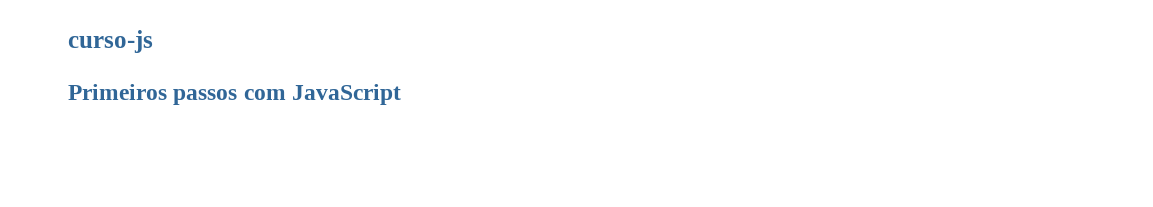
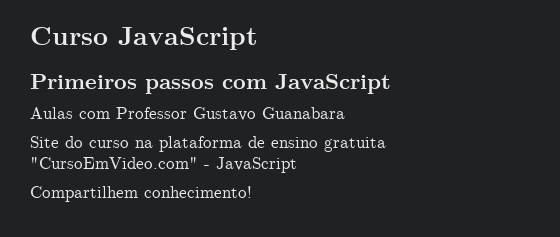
- curso-js
+ Curso JavaScript
+ Aulas com Professor Gustavo Guanabara
+ Site do curso na plataforma de ensino gratuita "CursoEmVideo.com" - JavaScript
+ Compartilhem conhecimento!

